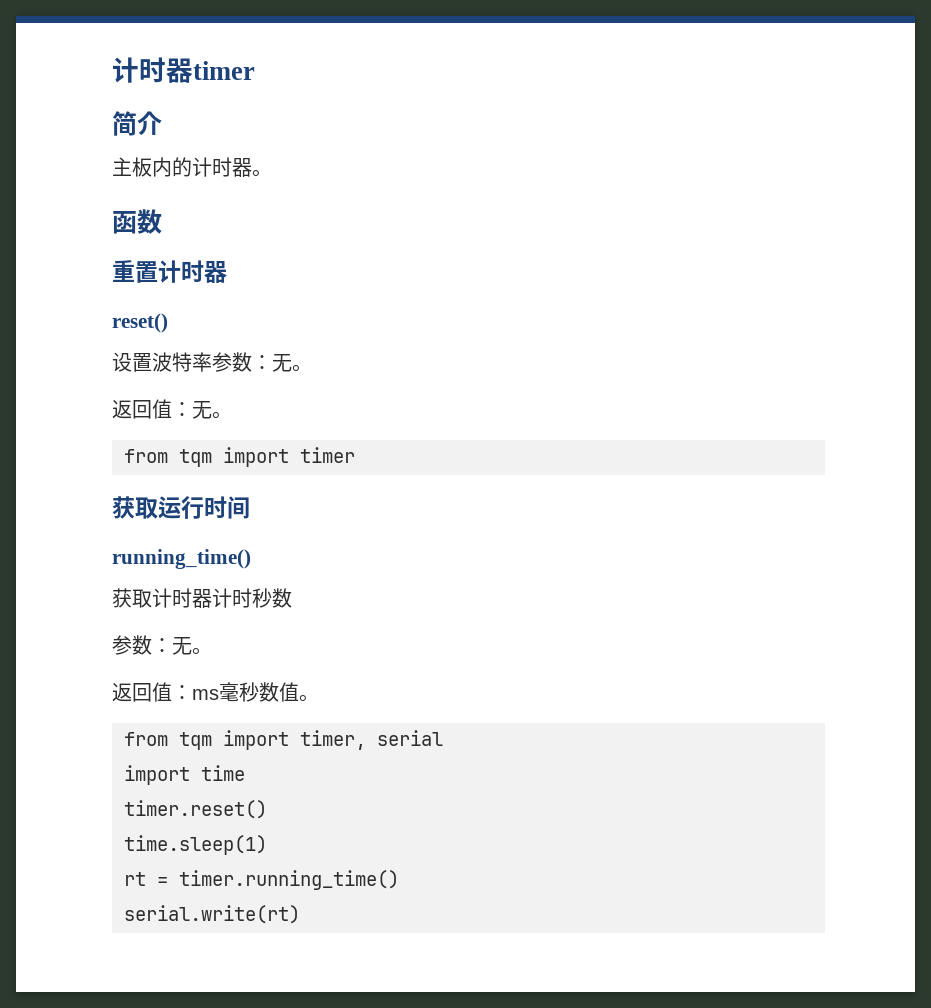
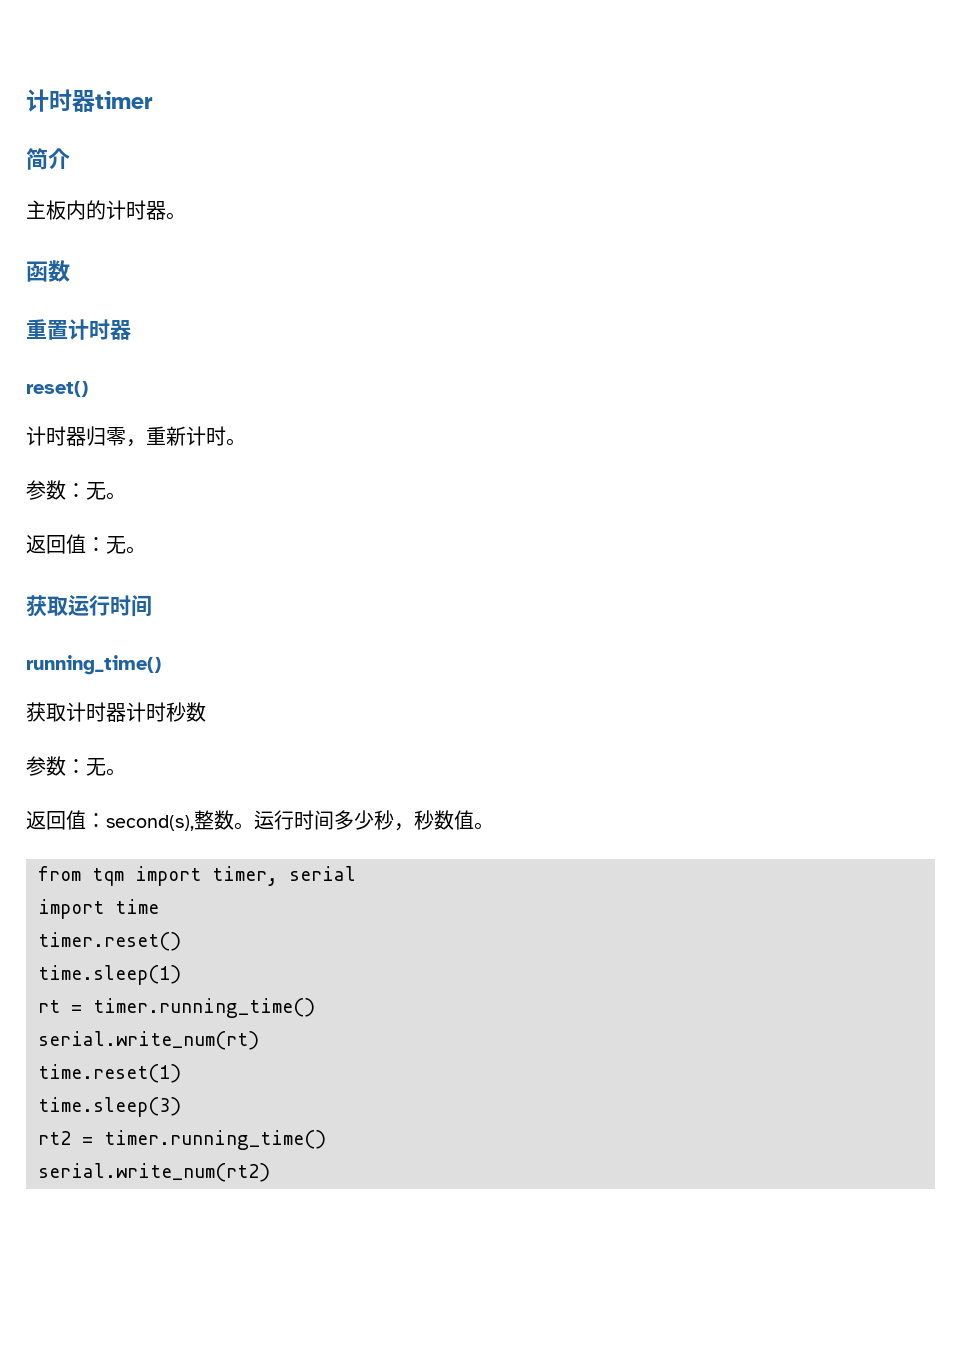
- 设置波特率参数：无。
+ 计时器归零，重新计时。
+ 参数：无。
- from tqm import timer
- 返回值：ms毫秒数值。
+ 返回值：second(s),整数。运行时间多少秒，秒数值。
- serial.write(rt)
+ serial.write_num(rt)
+ time.reset(1)
+ time.sleep(3)
+ rt2 = timer.running_time()
+ serial.write_num(rt2)

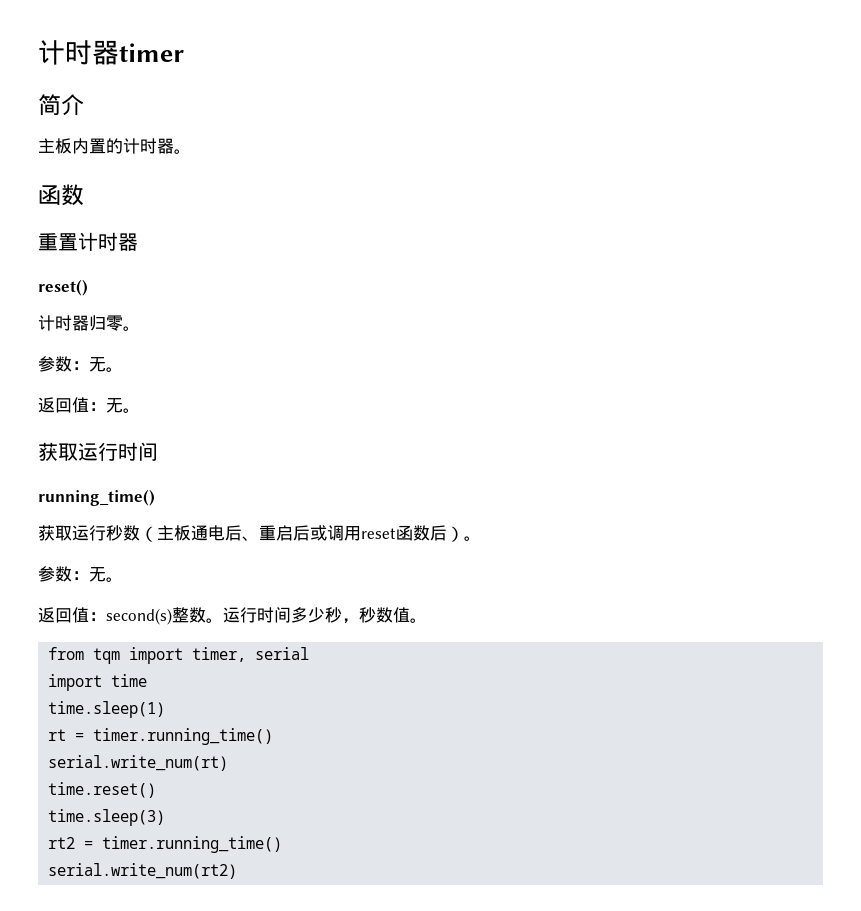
- 主板内的计时器。
+ 主板内置的计时器。
- 计时器归零，重新计时。
+ 计时器归零。
- 获取计时器计时秒数
+ 获取运行秒数（主板通电后、重启后或调用reset函数后）。
  参数：无。
- 返回值：second(s),整数。
+ 返回值：second(s)整数。
- timer.reset()
- time.reset(1)
+ time.reset()

